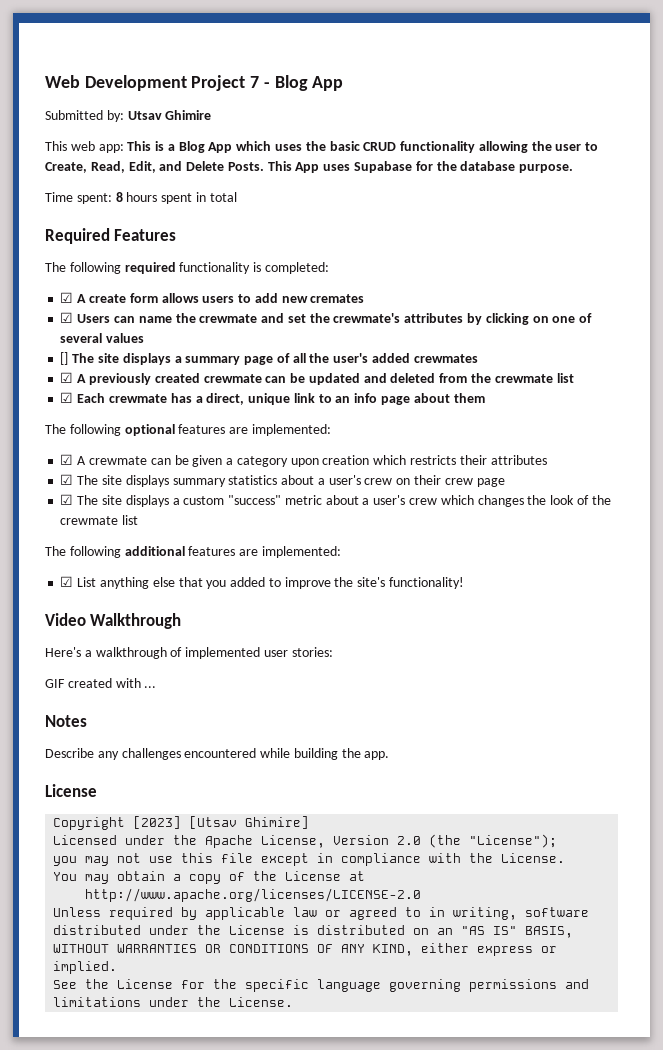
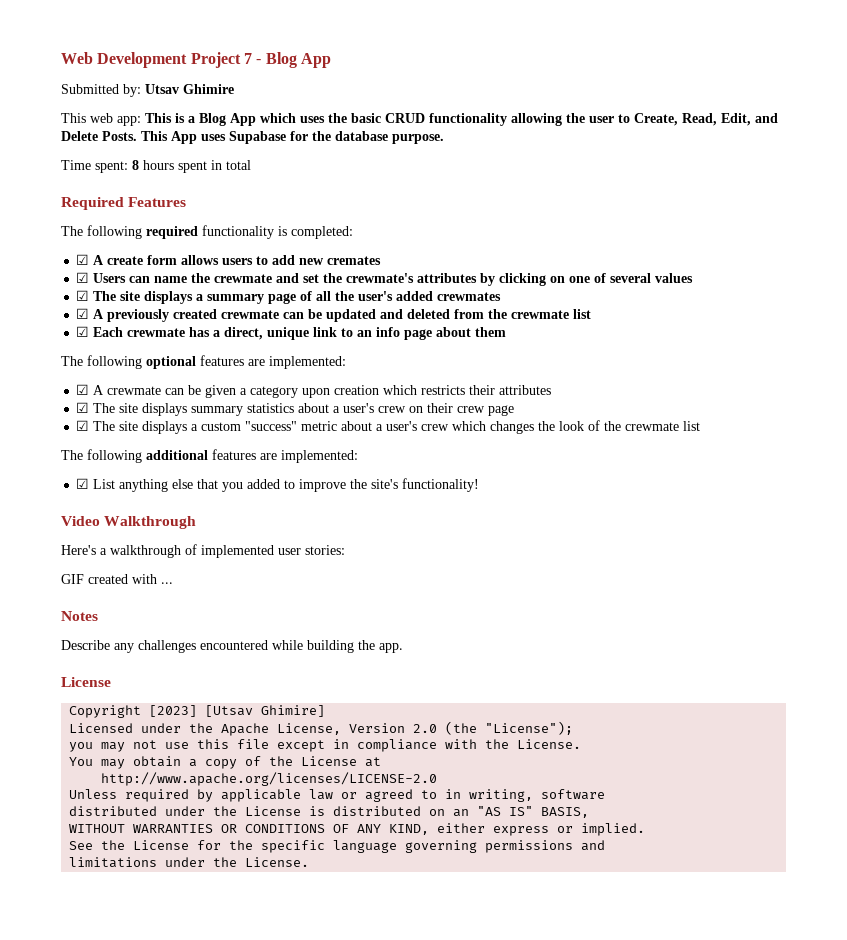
- [] The site displays a summary page of all the user's added crewmates
+ ☑ The site displays a summary page of all the user's added crewmates

